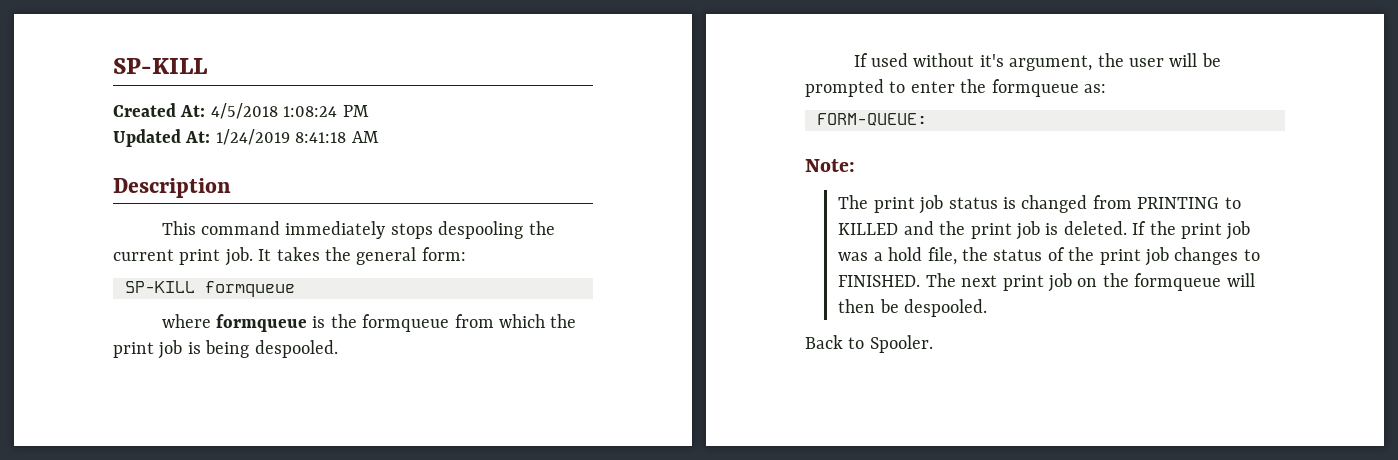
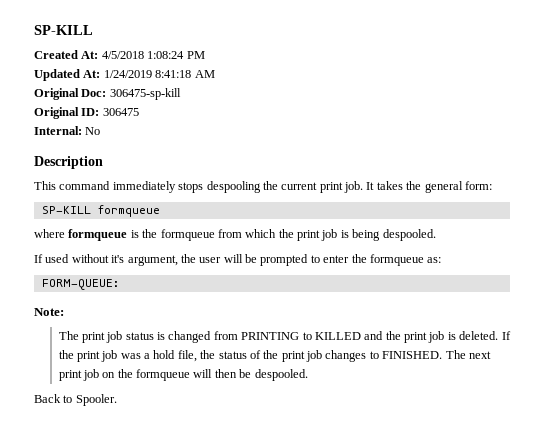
+ Original Doc: 306475-sp-kill
+ Original ID: 306475
+ Internal: No

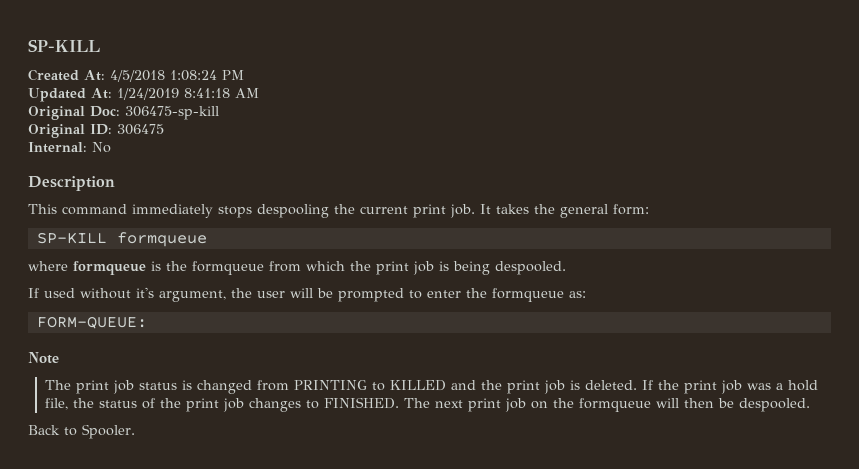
- Note:
+ Note

